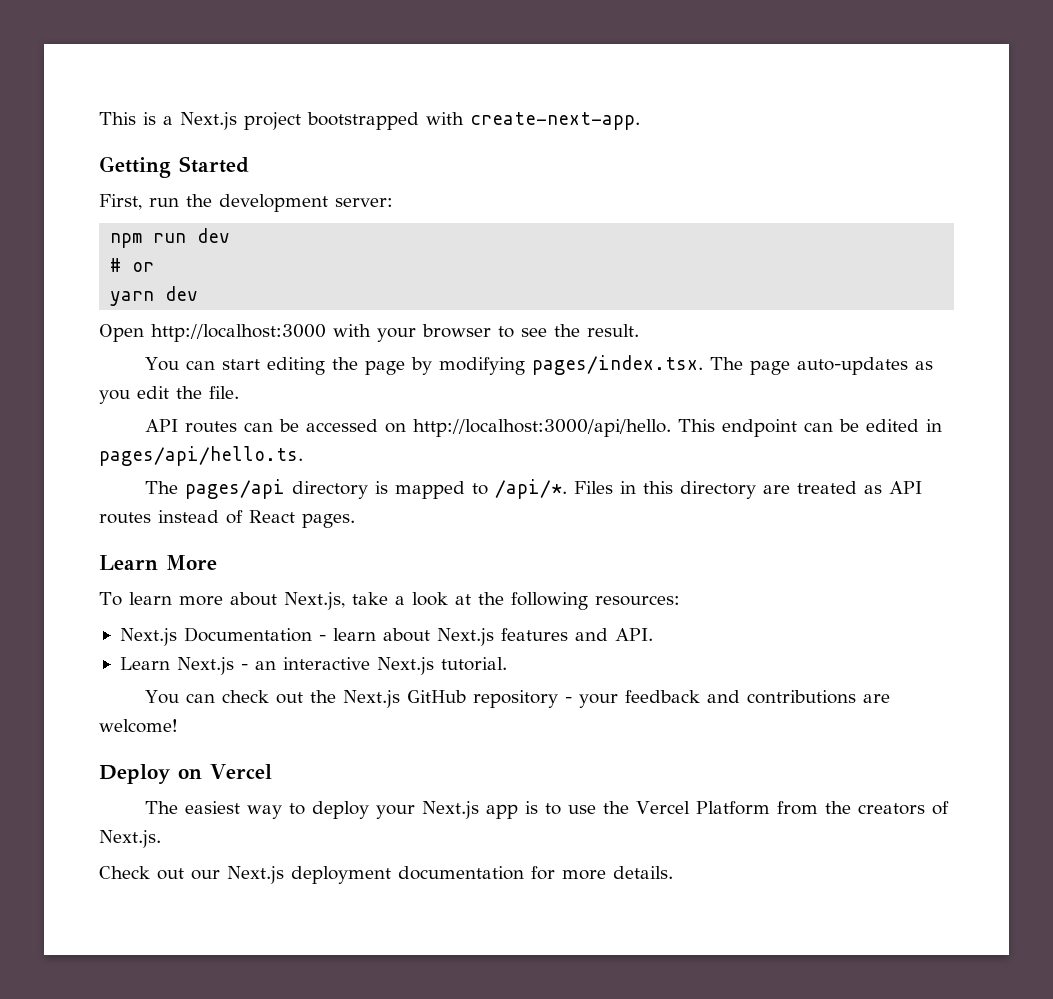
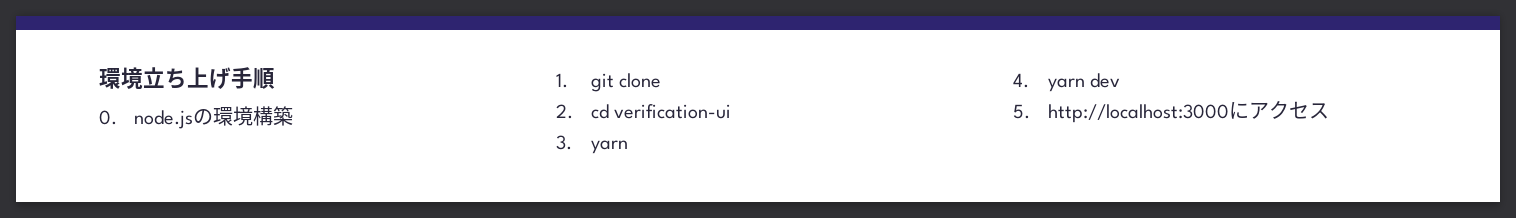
- This is a Next.js project bootstrapped with create-next-app.
- Getting Started
- First, run the development server:
- npm run dev
- # or
- yarn dev
- Open http://localhost:3000 with your browser to see the result.
- You can start editing the page by modifying pages/index.tsx. The page auto-updates as you edit the file.
- API routes can be accessed on http://localhost:3000/api/hello. This endpoint can be edited in pages/api/hello.ts.
- The pages/api directory is mapped to /api/*. Files in this directory are treated as API routes instead of React pages.
- Learn More
- To learn more about Next.js, take a look at the following resources:
- Next.js Documentation - learn about Next.js features and API.
- Learn Next.js - an interactive Next.js tutorial.
- You can check out the Next.js GitHub repository - your feedback and contributions are welcome!
- Deploy on Vercel
- The easiest way to deploy your Next.js app is to use the Vercel Platform from the creators of Next.js.
- Check out our Next.js deployment documentation for more details.
+ 環境立ち上げ手順
+ 0. node.jsの環境構築
+ 1. git clone
+ 2. cd verification-ui
+ 3. yarn
+ 4. yarn dev
+ 5. http://localhost:3000にアクセス

